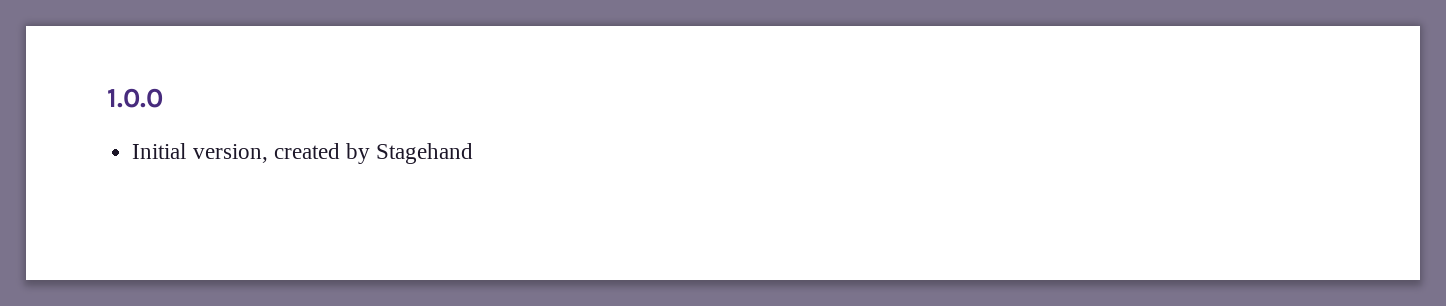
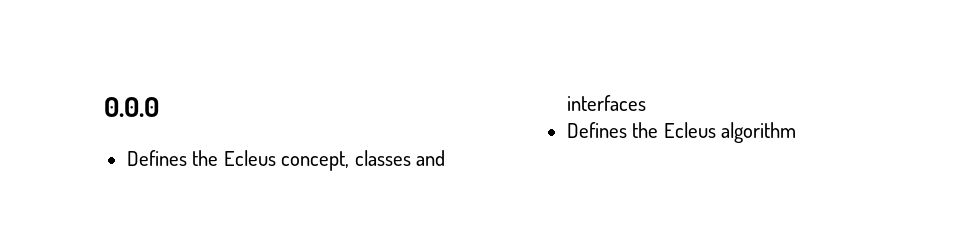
- 1.0.0
- Initial version, created by Stagehand
+ 0.0.0
+ Defines the Ecleus concept, classes and interfaces
+ Defines the Ecleus algorithm

